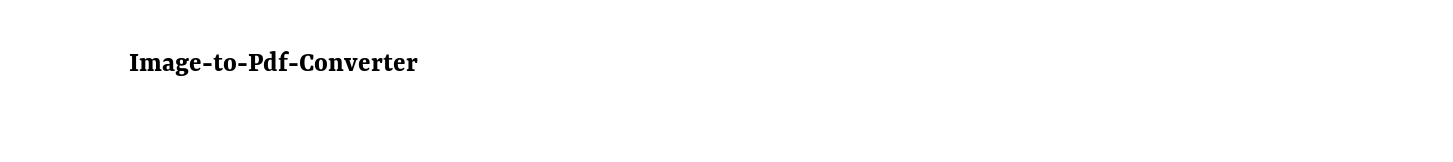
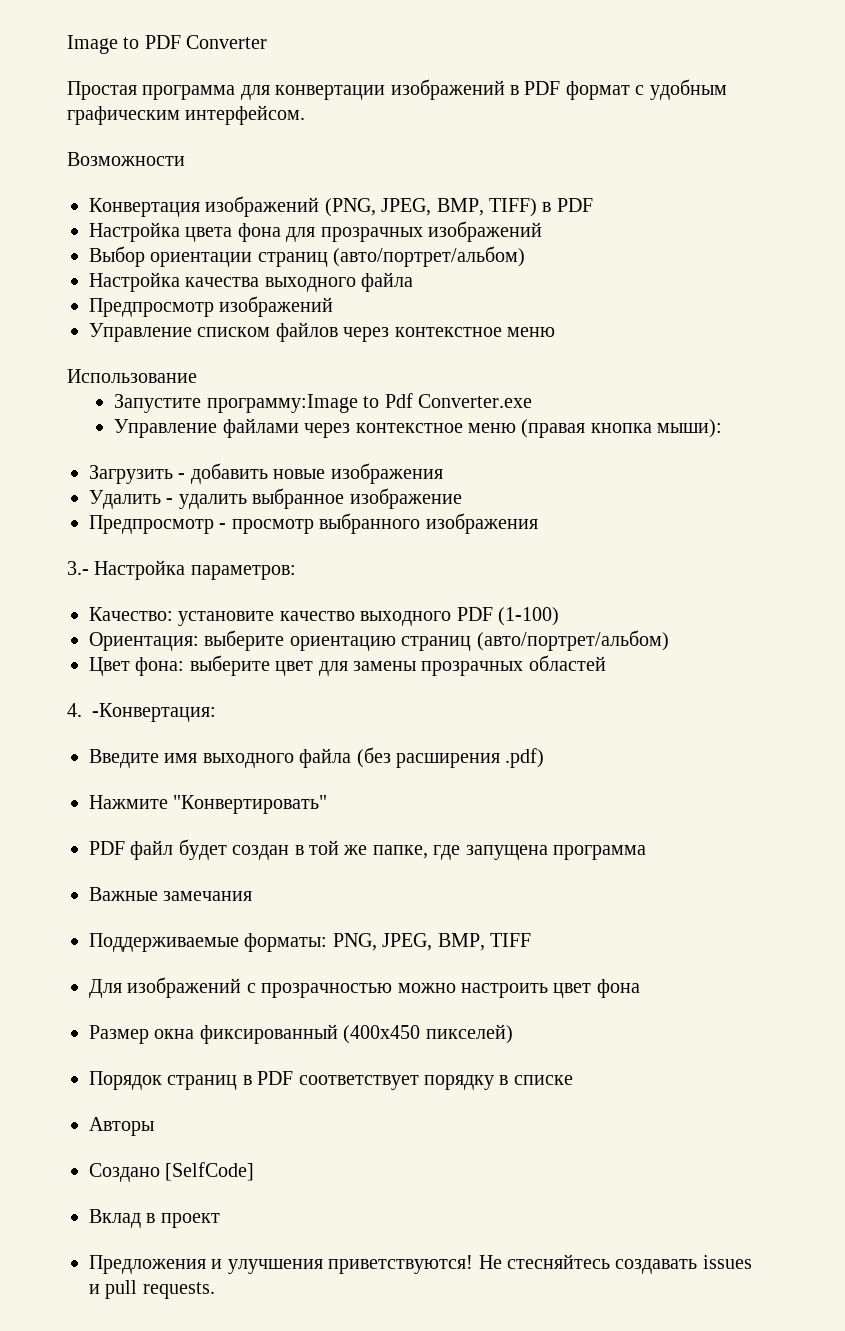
- Image-to-Pdf-Converter
+ Image to PDF Converter
+ Простая программа для конвертации изображений в PDF формат с удобным графическим интерфейсом.
+ Возможности
+ Конвертация изображений (PNG, JPEG, BMP, TIFF) в PDF
+ Настройка цвета фона для прозрачных изображений
+ Выбор ориентации страниц (авто/портрет/альбом)
+ Настройка качества выходного файла
+ Предпросмотр изображений
+ Управление списком файлов через контекстное меню
+ Использование
+ Запустите программу:Image to Pdf Converter.exe
+ Управление файлами через контекстное меню (правая кнопка мыши):
+ Загрузить - добавить новые изображения
+ Удалить - удалить выбранное изображение
+ Предпросмотр - просмотр выбранного изображения
+ 3.- Настройка параметров:
+ Качество: установите качество выходного PDF (1-100)
+ Ориентация: выберите ориентацию страниц (авто/портрет/альбом)
+ Цвет фона: выберите цвет для замены прозрачных областей
+ 4. -Конвертация:
+ Введите имя выходного файла (без расширения .pdf)
+ Нажмите "Конвертировать"
+ PDF файл будет создан в той же папке, где запущена программа
+ Важные замечания
+ Поддерживаемые форматы: PNG, JPEG, BMP, TIFF
+ Для изображений с прозрачностью можно настроить цвет фона
+ Размер окна фиксированный (400x450 пикселей)
+ Порядок страниц в PDF соответствует порядку в списке
+ Авторы
+ Создано [SelfCode]
+ Вклад в проект
+ Предложения и улучшения приветствуются! Не стесняйтесь создавать issues и pull requests.

